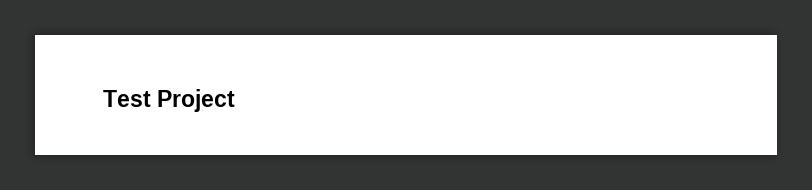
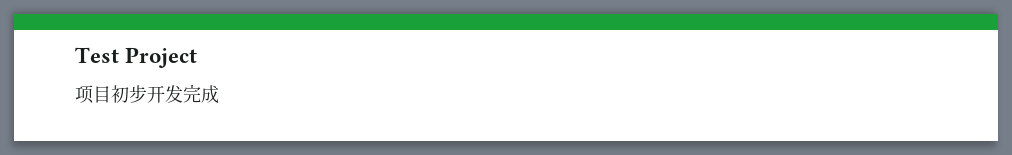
+ 项目初步开发完成

